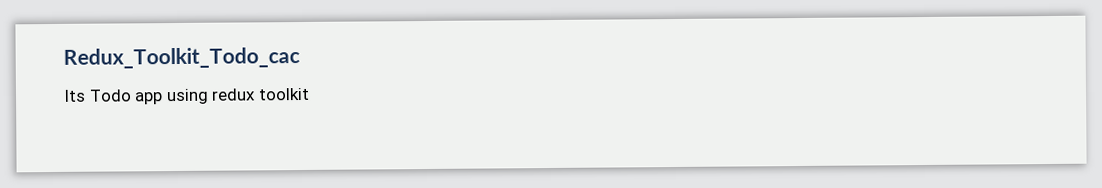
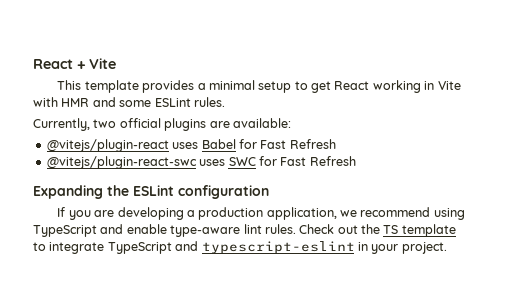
- Redux_Toolkit_Todo_cac
- Its Todo app using redux toolkit
+ React + Vite
+ This template provides a minimal setup to get React working in Vite with HMR and some ESLint rules.
+ Currently, two official plugins are available:
+ @vitejs/plugin-react uses Babel for Fast Refresh
+ @vitejs/plugin-react-swc uses SWC for Fast Refresh
+ Expanding the ESLint configuration
+ If you are developing a production application, we recommend using TypeScript and enable type-aware lint rules. Check out the TS template to integrate TypeScript and typescript-eslint in your project.

